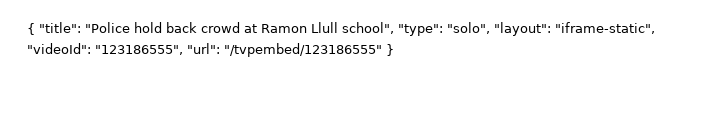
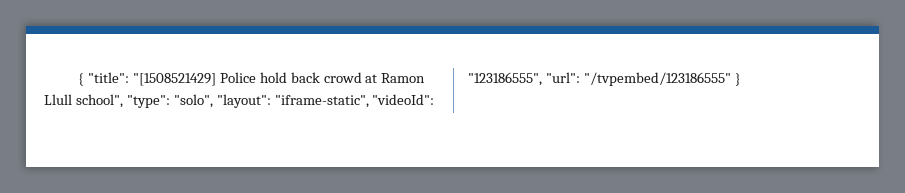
- { "title": "Police hold back crowd at Ramon Llull school", "type": "solo", "layout": "iframe-static", "videoId": "123186555", "url": "/tvpembed/123186555" }
+ { "title": "[1508521429] Police hold back crowd at Ramon Llull school", "type": "solo", "layout": "iframe-static", "videoId": "123186555", "url": "/tvpembed/123186555" }

